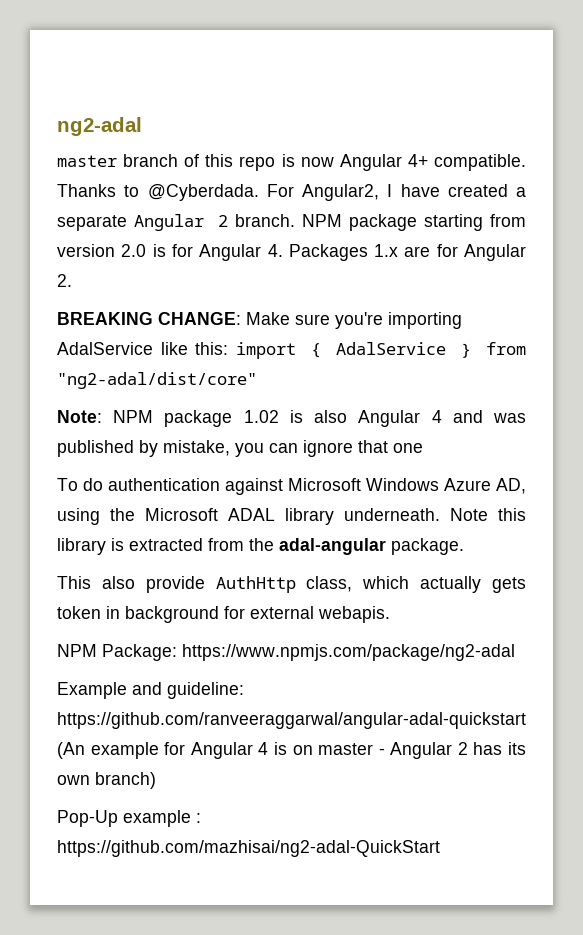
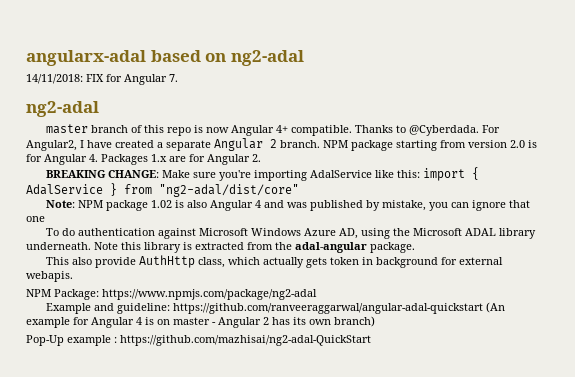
+ angularx-adal based on ng2-adal
+ 14/11/2018: FIX for Angular 7.

